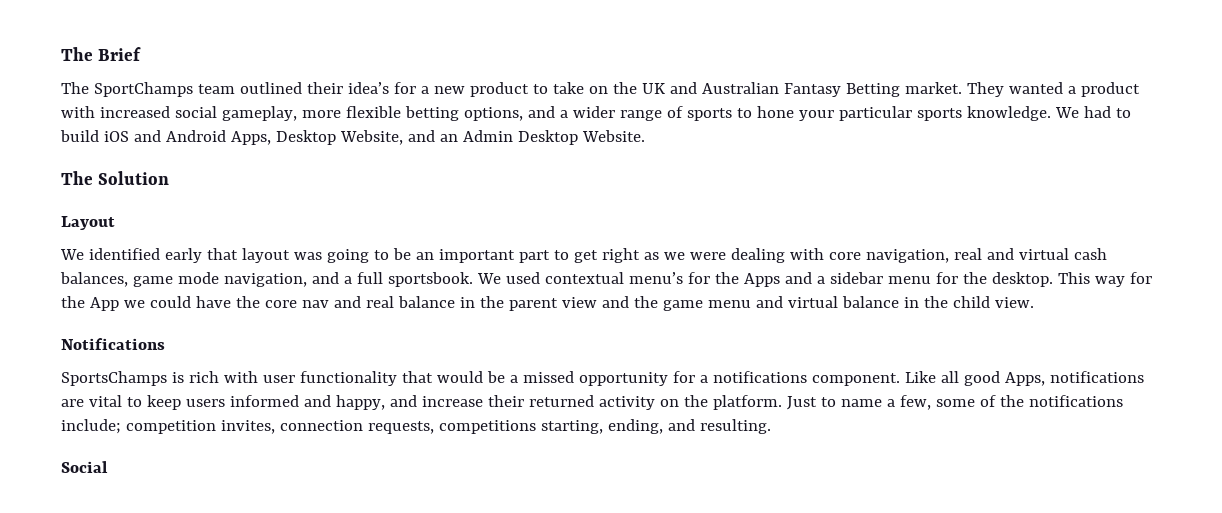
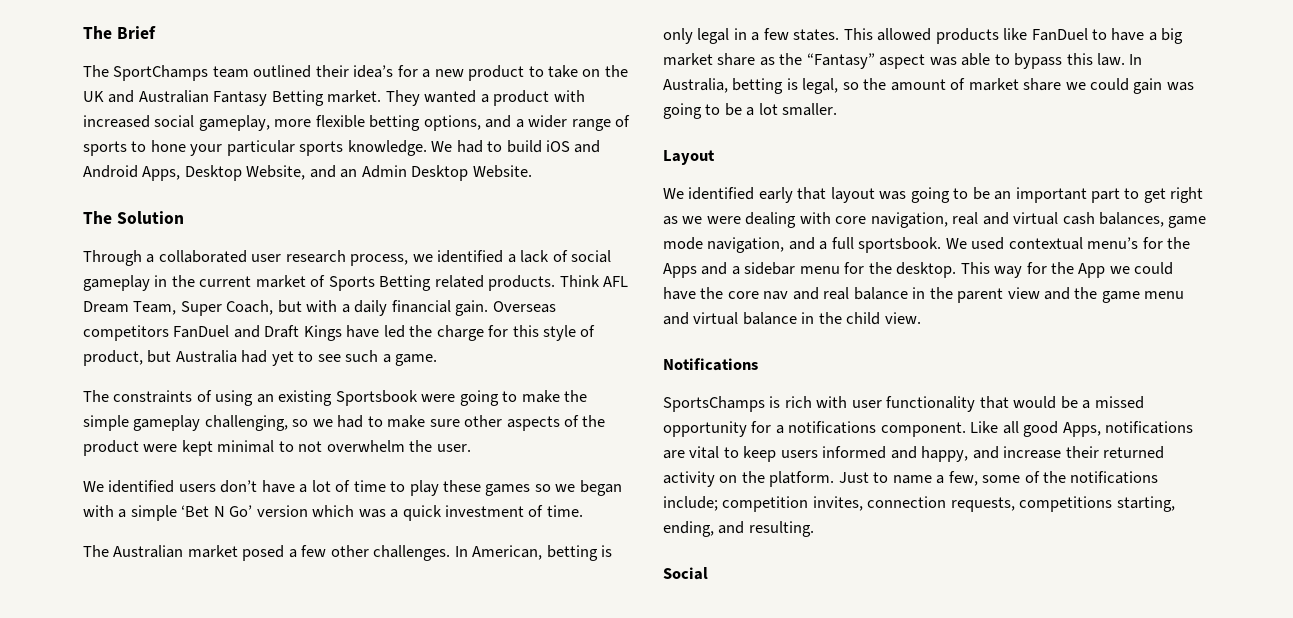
+ Through a collaborated user research process, we identified a lack of social gameplay in the current market of Sports Betting related products. Think AFL Dream Team, Super Coach, but with a daily financial gain. Overseas competitors FanDuel and Draft Kings have led the charge for this style of product, but Australia had yet to see such a game.
+ The constraints of using an existing Sportsbook were going to make the simple gameplay challenging, so we had to make sure other aspects of the product were kept minimal to not overwhelm the user.
+ We identified users don’t have a lot of time to play these games so we began with a simple ‘Bet N Go’ version which was a quick investment of time.
+ The Australian market posed a few other challenges. In American, betting is only legal in a few states. This allowed products like FanDuel to have a big market share as the “Fantasy” aspect was able to bypass this law. In Australia, betting is legal, so the amount of market share we could gain was going to be a lot smaller.

